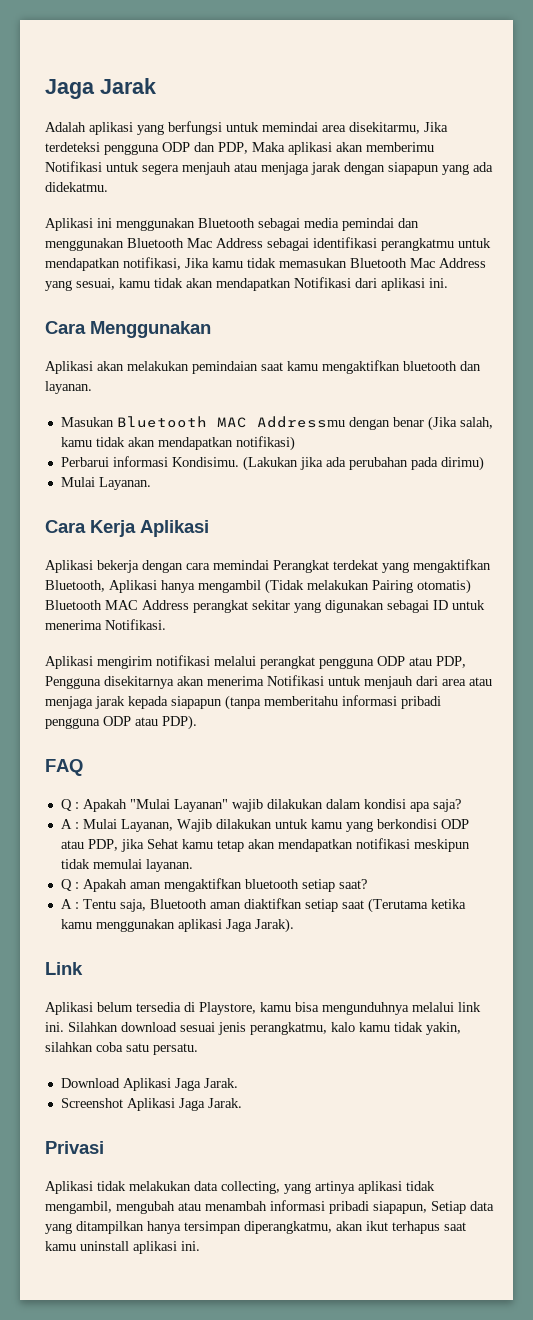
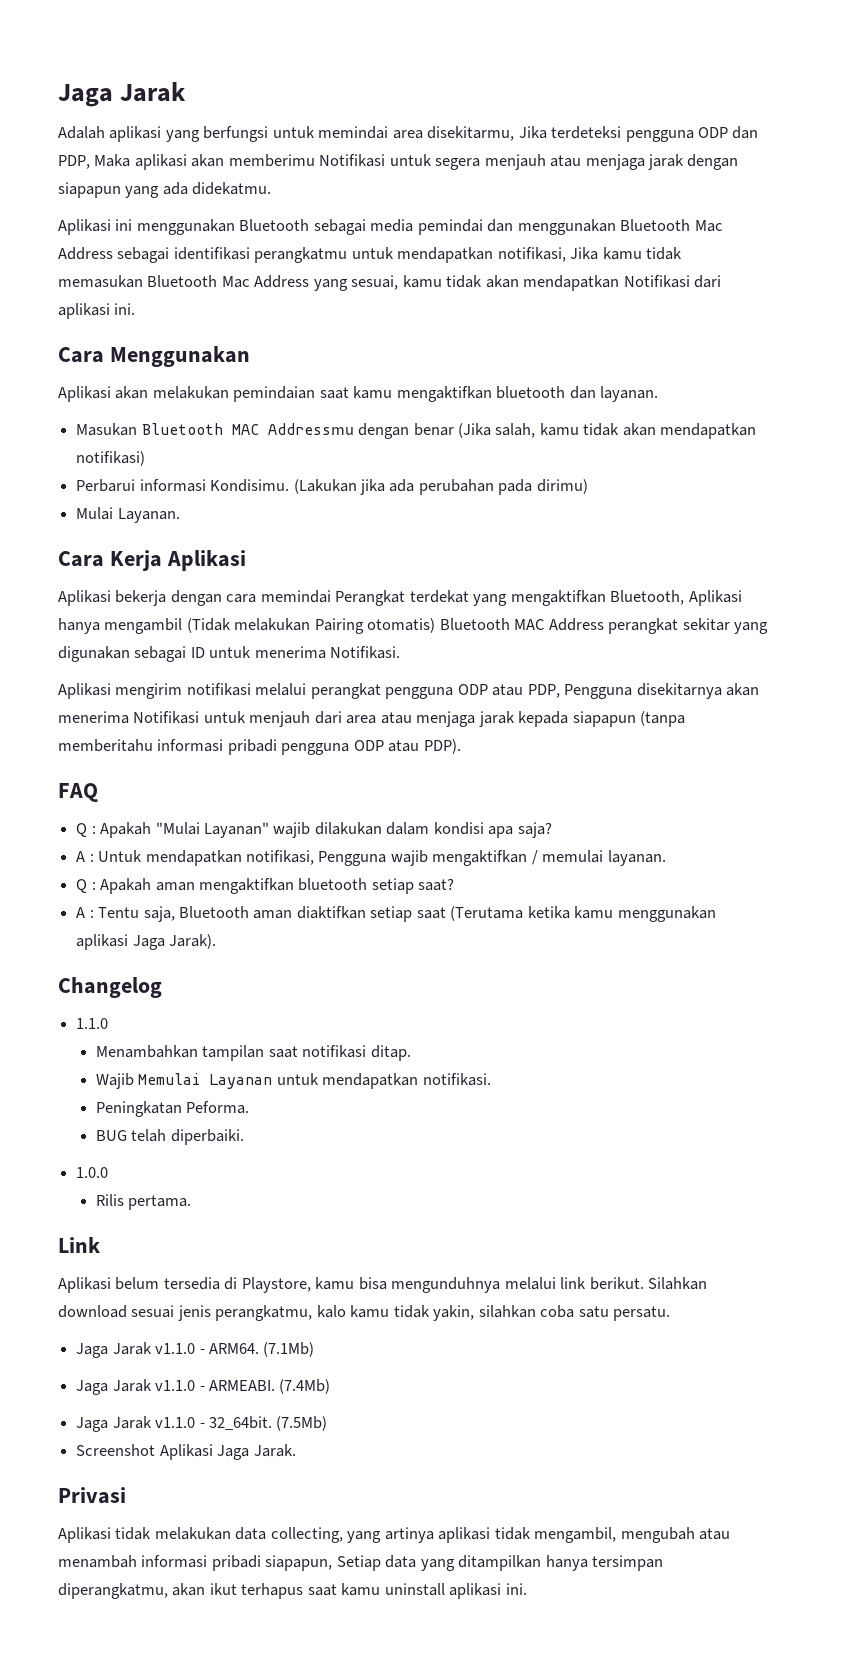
- A : Mulai Layanan, Wajib dilakukan untuk kamu yang berkondisi ODP atau PDP, jika Sehat kamu tetap akan mendapatkan notifikasi meskipun tidak memulai layanan.
+ A : Untuk mendapatkan notifikasi, Pengguna wajib mengaktifkan / memulai layanan.
+ Changelog
+ 1.1.0
+ Menambahkan tampilan saat notifikasi ditap.
+ Wajib Memulai Layanan untuk mendapatkan notifikasi.
+ Peningkatan Peforma.
+ BUG telah diperbaiki.
+ 1.0.0
+ Rilis pertama.
- Aplikasi belum tersedia di Playstore, kamu bisa mengunduhnya melalui link ini.
+ Aplikasi belum tersedia di Playstore, kamu bisa mengunduhnya melalui link berikut.
- Download Aplikasi Jaga Jarak.
+ Jaga Jarak v1.1.0 - ARM64. (7.1Mb)
+ Jaga Jarak v1.1.0 - ARMEABI. (7.4Mb)
+ Jaga Jarak v1.1.0 - 32_64bit. (7.5Mb)

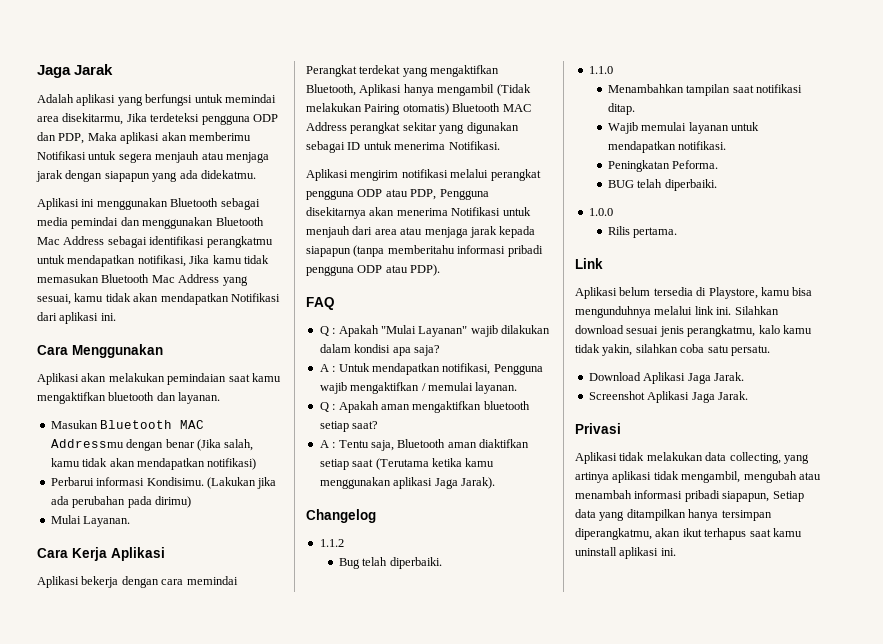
+ 1.1.2
+ Bug telah diperbaiki.
- Wajib Memulai Layanan untuk mendapatkan notifikasi.
+ Wajib memulai layanan untuk mendapatkan notifikasi.
- Aplikasi belum tersedia di Playstore, kamu bisa mengunduhnya melalui link berikut.
+ Aplikasi belum tersedia di Playstore, kamu bisa mengunduhnya melalui link ini.
- Jaga Jarak v1.1.0 - ARM64. (7.1Mb)
- Jaga Jarak v1.1.0 - ARMEABI. (7.4Mb)
- Jaga Jarak v1.1.0 - 32_64bit. (7.5Mb)
+ Download Aplikasi Jaga Jarak.

